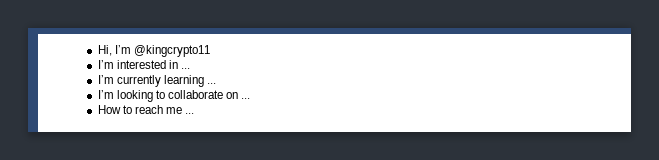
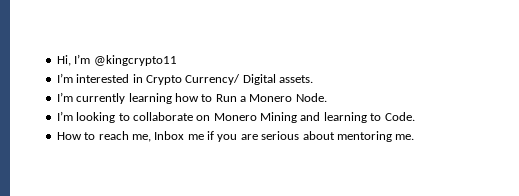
- I’m interested in ...
+ I’m interested in Crypto Currency/ Digital assets.
- I’m currently learning ...
+ I’m currently learning how to Run a Monero Node.
- I’m looking to collaborate on ...
- How to reach me ...
+ I’m looking to collaborate on Monero Mining and learning to Code.
+ How to reach me, Inbox me if you are serious about mentoring me.

